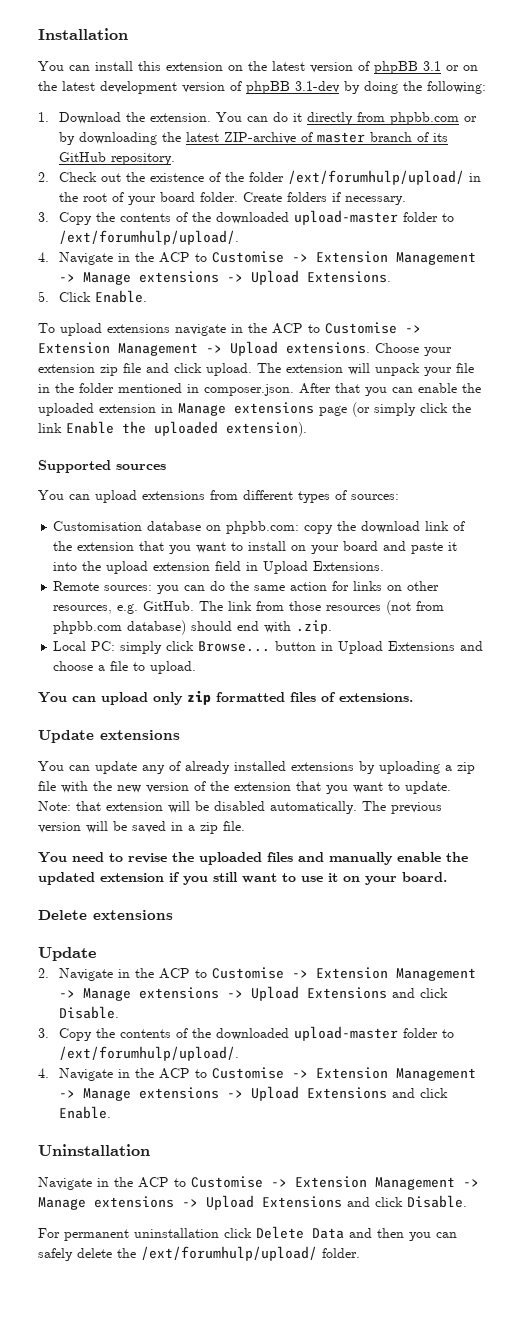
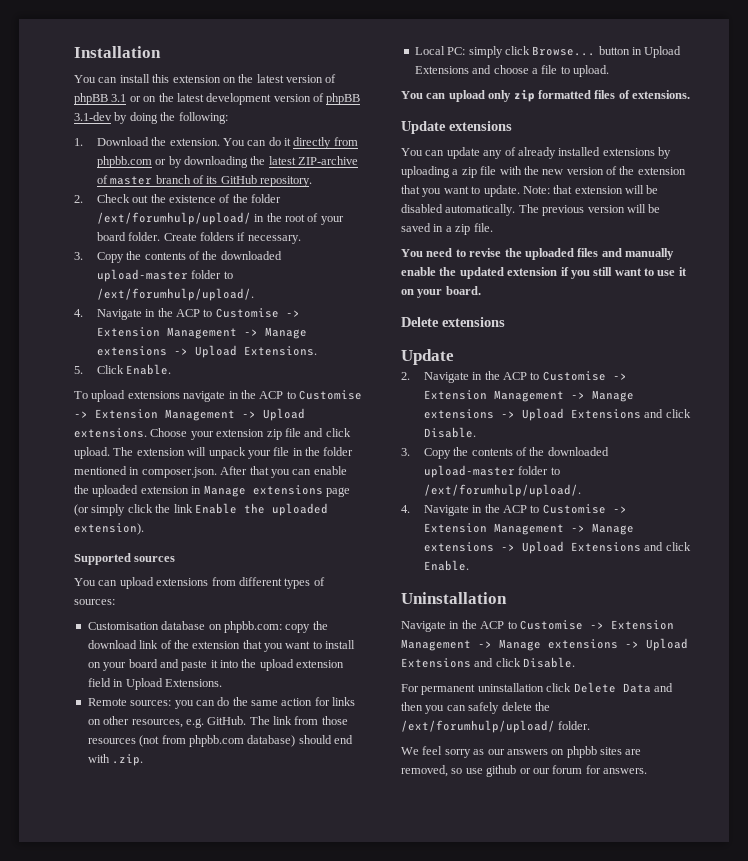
+ We feel sorry as our answers on phpbb sites are removed, so use github or our forum for answers.

